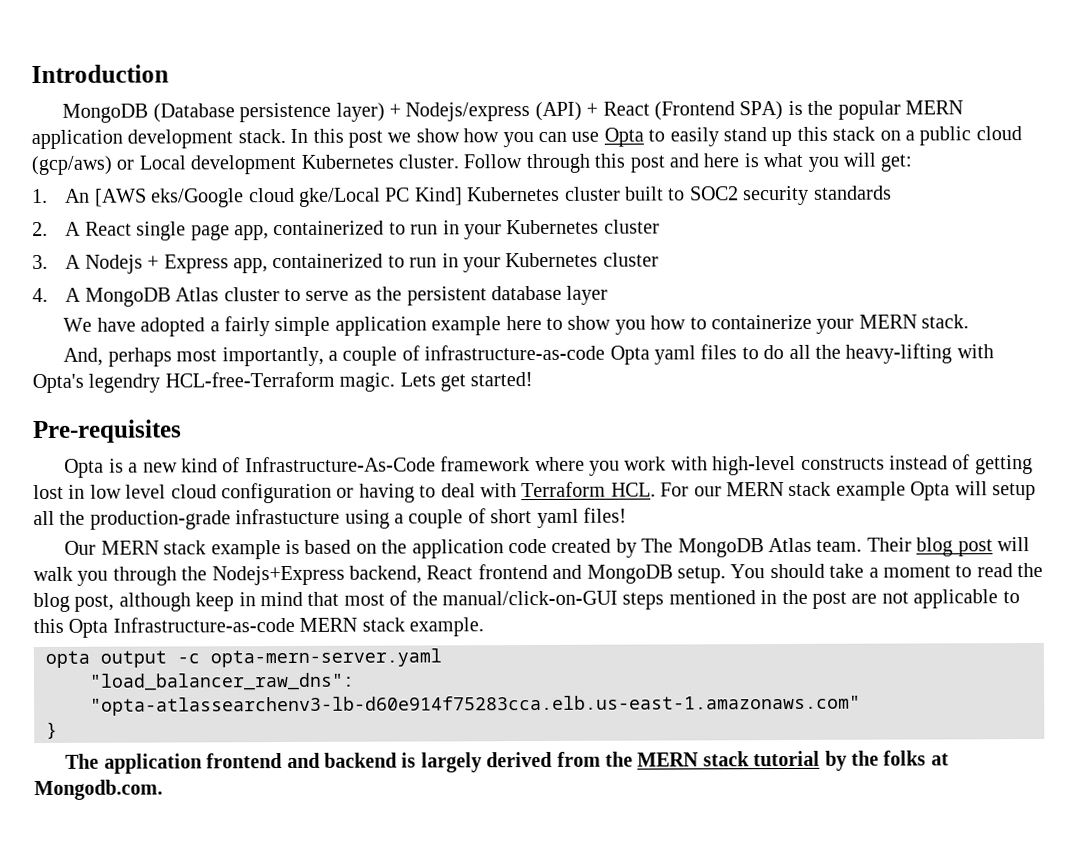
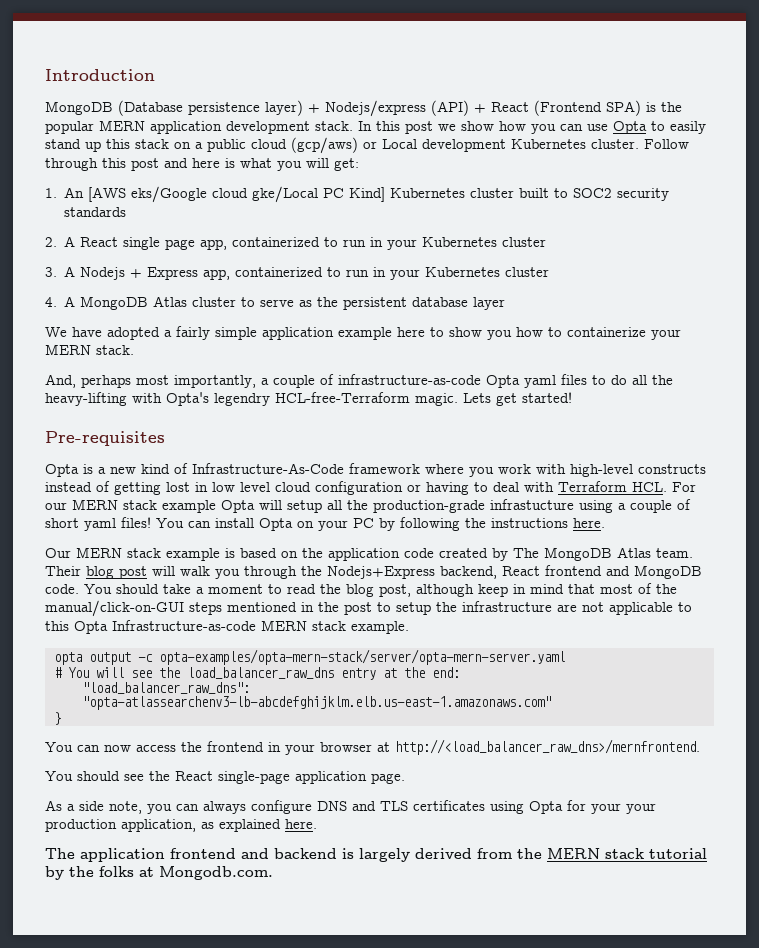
+ You can install Opta on your PC by following the instructions here.
- Their blog post will walk you through the Nodejs+Express backend, React frontend and MongoDB setup.
+ Their blog post will walk you through the Nodejs+Express backend, React frontend and MongoDB code.
- You should take a moment to read the blog post, although keep in mind that most of the manual/click-on-GUI steps mentioned in the post are not applicable to this Opta Infrastructure-as-code MERN stack example.
+ You should take a moment to read the blog post, although keep in mind that most of the manual/click-on-GUI steps mentioned in the post to setup the infrastructure are not applicable to this Opta Infrastructure-as-code MERN stack example.
- opta output -c opta-mern-server.yaml
+ opta output -c opta-examples/opta-mern-stack/server/opta-mern-server.yaml
+ # You will see the load_balancer_raw_dns entry at the end:
- "load_balancer_raw_dns": "opta-atlassearchenv3-lb-d60e914f75283cca.elb.us-east-1.amazonaws.com"
+ "load_balancer_raw_dns": "opta-atlassearchenv3-lb-abcdefghijklm.elb.us-east-1.amazonaws.com"
+ You can now access the frontend in your browser at http://<load_balancer_raw_dns>/mernfrontend.
+ You should see the React single-page application page.
+ As a side note, you can always configure DNS and TLS certificates using Opta for your your production application, as explained here.

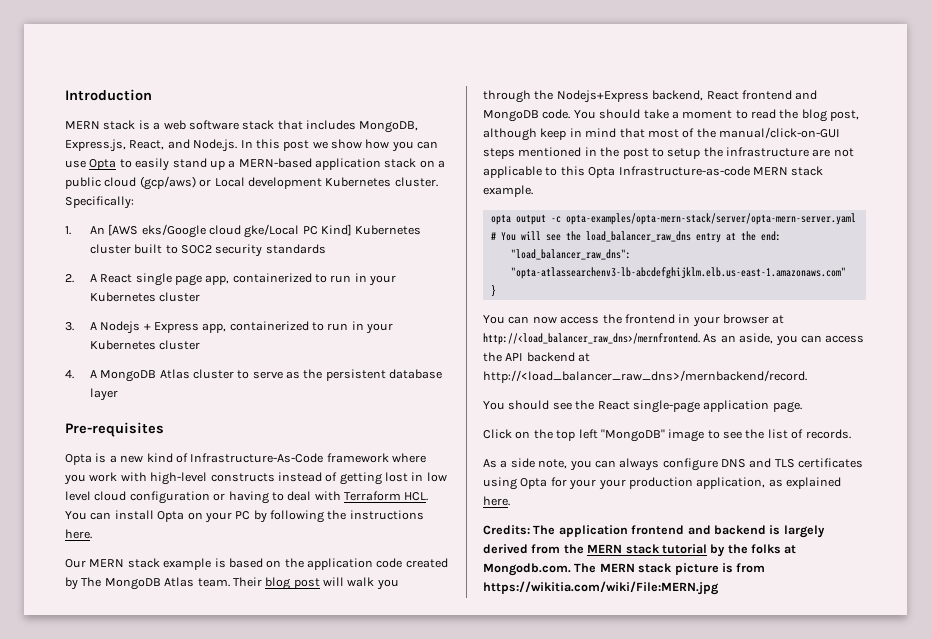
- MongoDB (Database persistence layer) + Nodejs/express (API) + React (Frontend SPA) is the popular MERN application development stack. In this post we show how you can use Opta to easily stand up this stack on a public cloud (gcp/aws) or Local development Kubernetes cluster.
+ MERN stack is a web software stack that includes MongoDB, Express.js, React, and Node.js. In this post we show how you can use Opta to easily stand up a MERN-based application stack on a public cloud (gcp/aws) or Local development Kubernetes cluster.
- Follow through this post and here is what you will get:
+ Specifically:
- We have adopted a fairly simple application example here to show you how to containerize your MERN stack.
- And, perhaps most importantly, a couple of infrastructure-as-code Opta yaml files to do all the heavy-lifting with Opta's legendry HCL-free-Terraform magic. Lets get started!
- Opta is a new kind of Infrastructure-As-Code framework where you work with high-level constructs instead of getting lost in low level cloud configuration or having to deal with Terraform HCL. For our MERN stack example Opta will setup all the production-grade infrastucture using a couple of short yaml files! You can install Opta on your PC by following the instructions here.
+ Opta is a new kind of Infrastructure-As-Code framework where you work with high-level constructs instead of getting lost in low level cloud configuration or having to deal with Terraform HCL. You can install Opta on your PC by following the instructions here.
+ As an aside, you can access the API backend at http://<load_balancer_raw_dns>/mernbackend/record.
+ Click on the top left "MongoDB" image to see the list of records.
- The application frontend and backend is largely derived from the MERN stack tutorial by the folks at Mongodb.com.
+ Credits: The application frontend and backend is largely derived from the MERN stack tutorial by the folks at Mongodb.com. The MERN stack picture is from https://wikitia.com/wiki/File:MERN.jpg

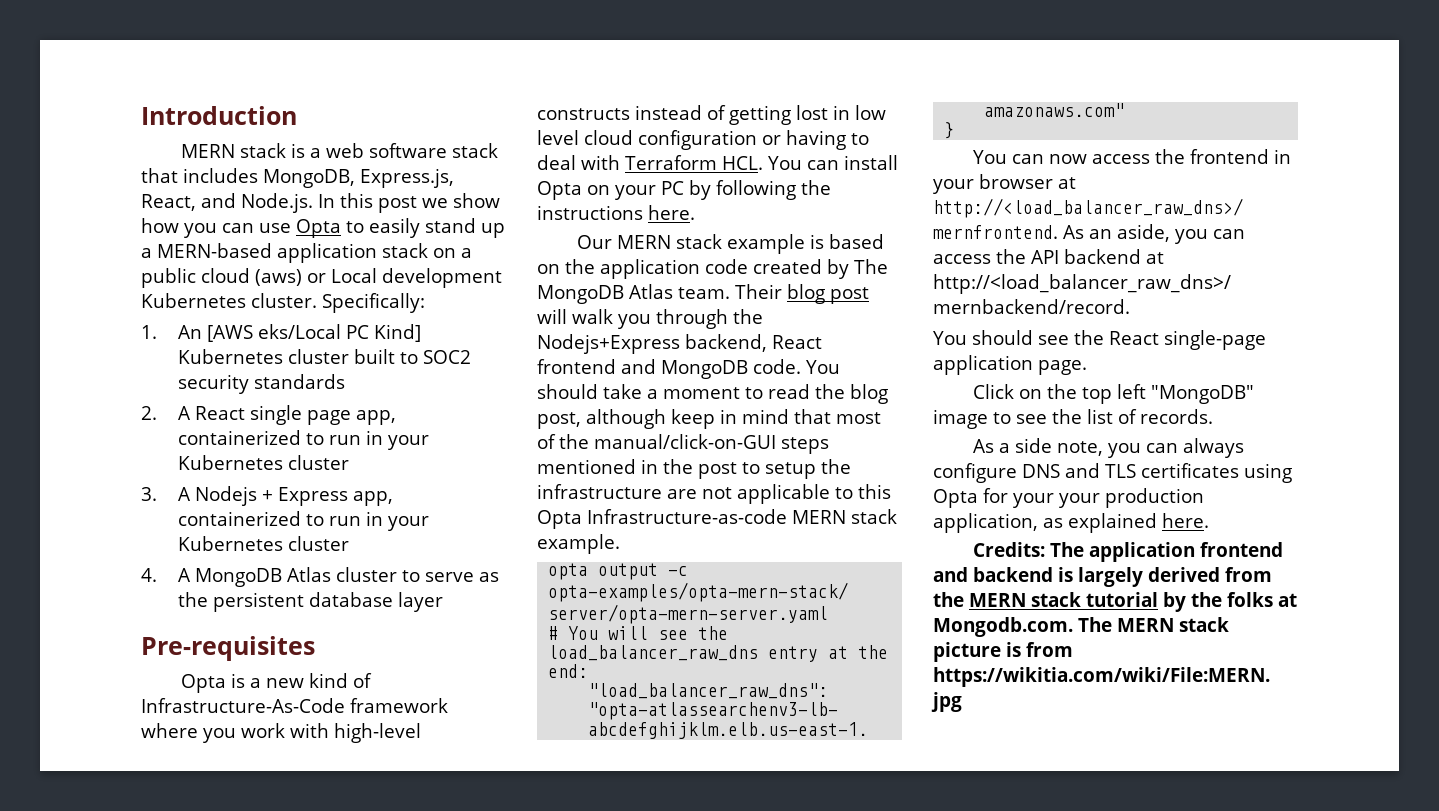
- MERN stack is a web software stack that includes MongoDB, Express.js, React, and Node.js. In this post we show how you can use Opta to easily stand up a MERN-based application stack on a public cloud (gcp/aws) or Local development Kubernetes cluster.
+ MERN stack is a web software stack that includes MongoDB, Express.js, React, and Node.js. In this post we show how you can use Opta to easily stand up a MERN-based application stack on a public cloud (aws) or Local development Kubernetes cluster.
- 1. An [AWS eks/Google cloud gke/Local PC Kind] Kubernetes cluster built to SOC2 security standards
+ 1. An [AWS eks/Local PC Kind] Kubernetes cluster built to SOC2 security standards

